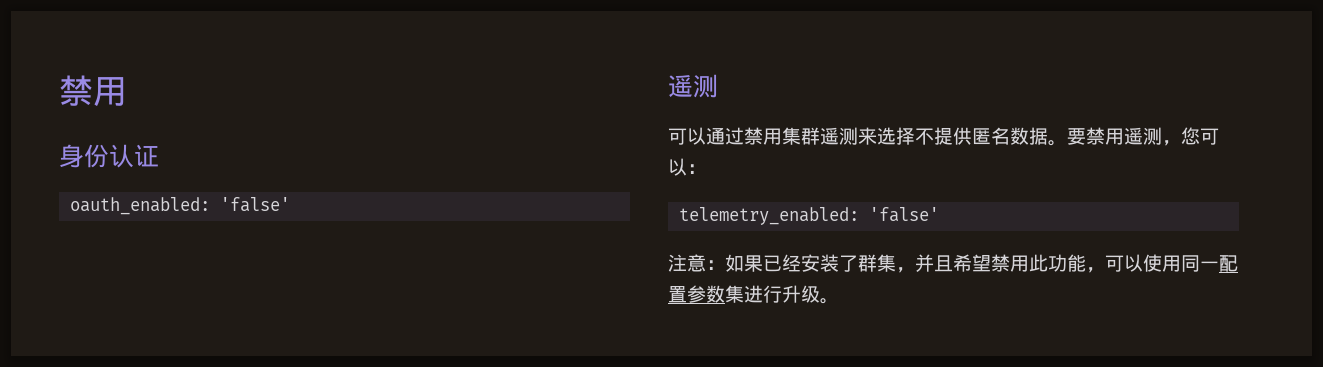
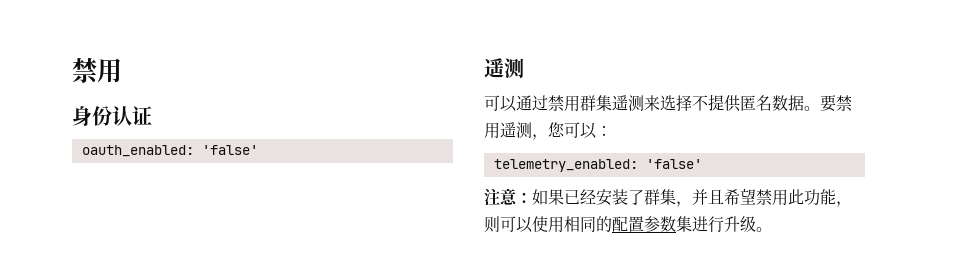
- 可以通过禁用集群遥测来选择不提供匿名数据。
+ 可以通过禁用群集遥测来选择不提供匿名数据。
- 注意：如果已经安装了群集，并且希望禁用此功能，可以使用同一配置参数集进行升级。
+ 注意：如果已经安装了群集，并且希望禁用此功能，则可以使用相同的配置参数集进行升级。

